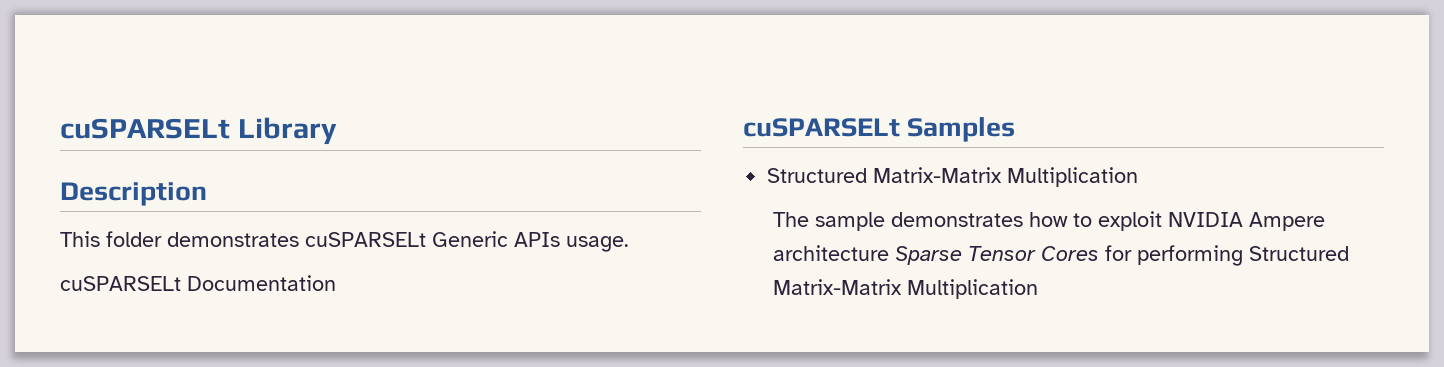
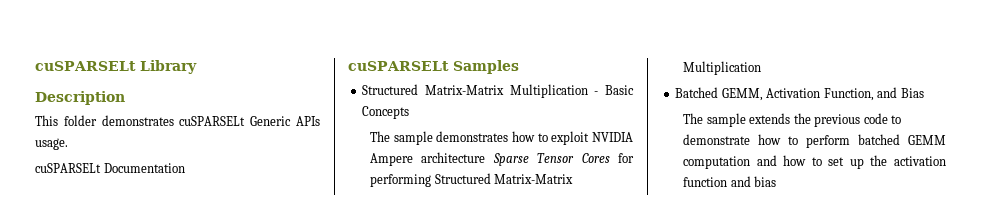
  cuSPARSELt Samples
- Structured Matrix-Matrix Multiplication
+ Structured Matrix-Matrix Multiplication - Basic Concepts
+ Batched GEMM, Activation Function, and Bias
+ The sample extends the previous code to demonstrate how to perform batched GEMM computation and how to set up the activation function and bias

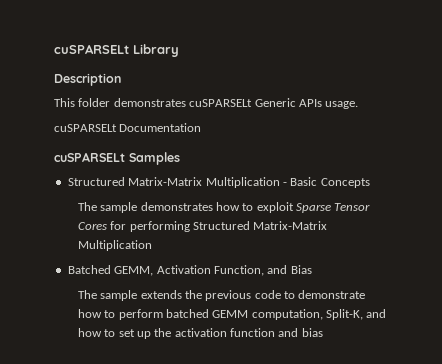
- The sample demonstrates how to exploit NVIDIA Ampere architecture Sparse Tensor Cores for performing Structured Matrix-Matrix Multiplication
+ The sample demonstrates how to exploit Sparse Tensor Cores for performing Structured Matrix-Matrix Multiplication
- The sample extends the previous code to demonstrate how to perform batched GEMM computation and how to set up the activation function and bias
+ The sample extends the previous code to demonstrate how to perform batched GEMM computation, Split-K, and how to set up the activation function and bias

